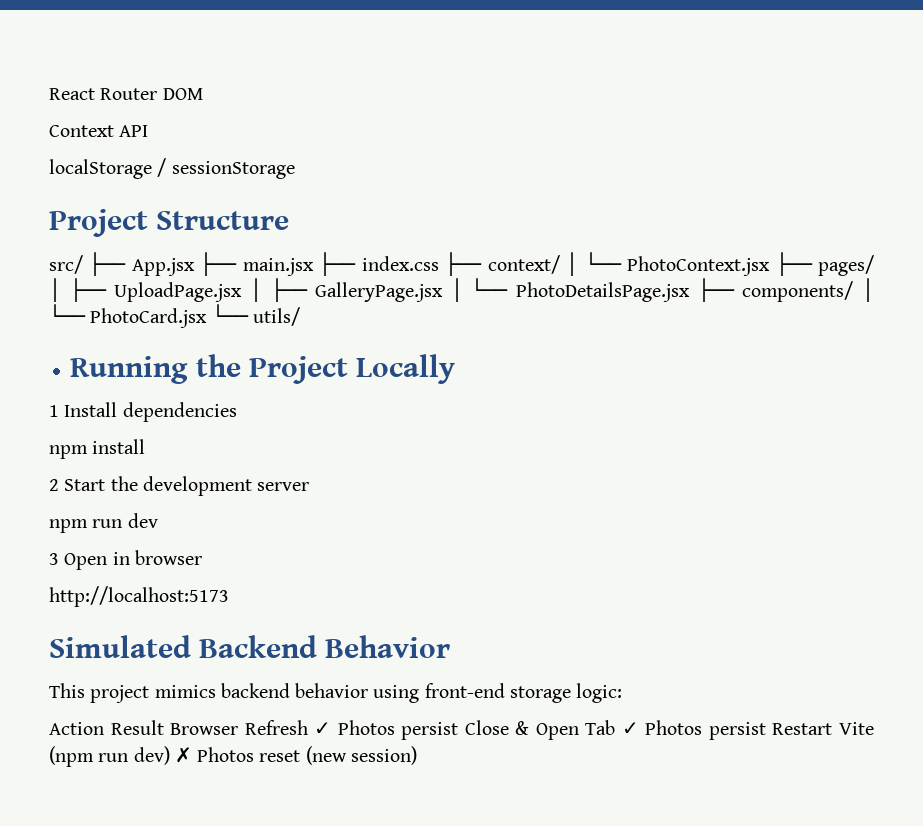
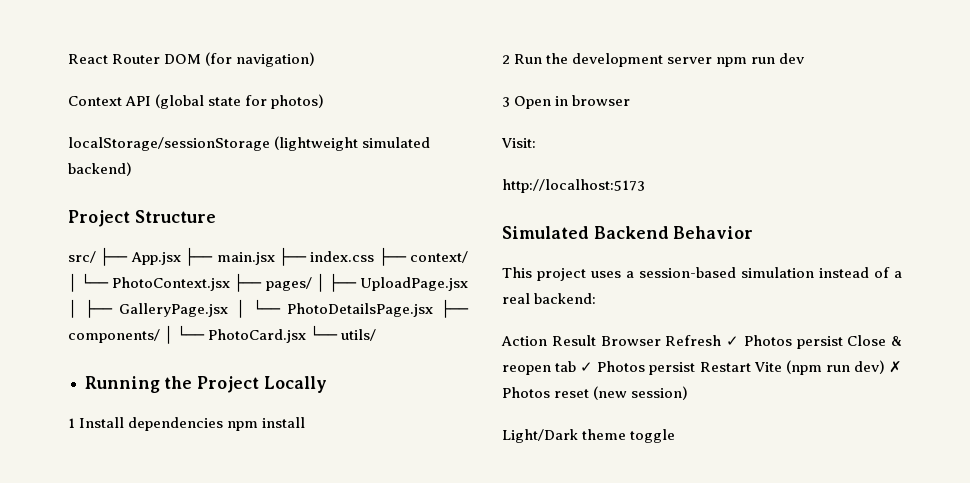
- React Router DOM
+ React Router DOM (for navigation)
- Context API
- localStorage / sessionStorage
+ Context API (global state for photos)
+ localStorage/sessionStorage (lightweight simulated backend)
- 1 Install dependencies
- npm install
+ 1 Install dependencies npm install
- 2 Start the development server
- npm run dev
+ 2 Run the development server npm run dev
+ Visit:
- This project mimics backend behavior using front-end storage logic:
+ This project uses a session-based simulation instead of a real backend:
- Action Result Browser Refresh ✓ Photos persist Close & Open Tab ✓ Photos persist Restart Vite (npm run dev) ✗ Photos reset (new session)
+ Action Result Browser Refresh ✓ Photos persist Close & reopen tab ✓ Photos persist Restart Vite (npm run dev) ✗ Photos reset (new session)
+ Light/Dark theme toggle

